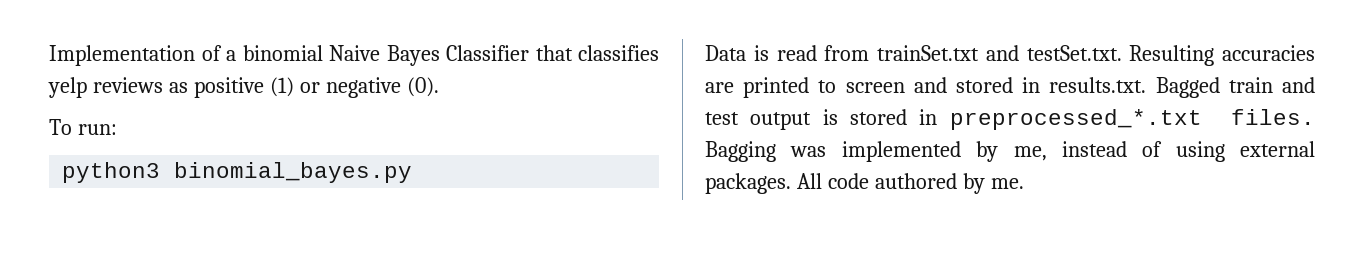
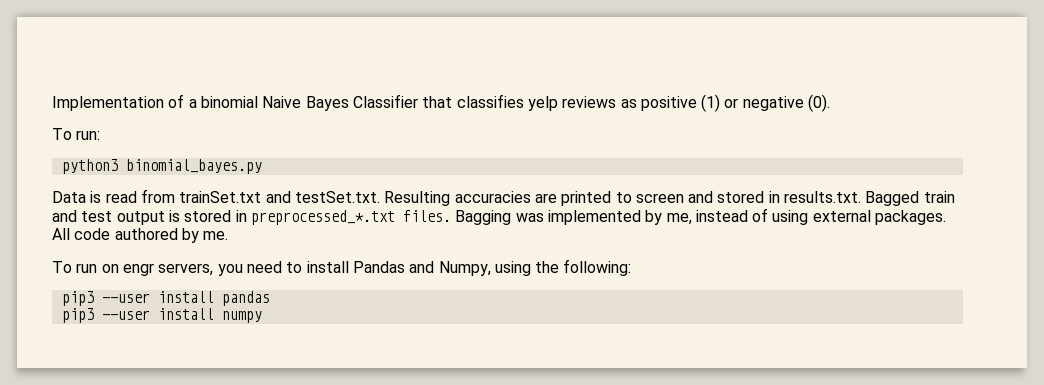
+ To run on engr servers, you need to install Pandas and Numpy, using the following:
+ pip3 --user install pandas
+ pip3 --user install numpy

